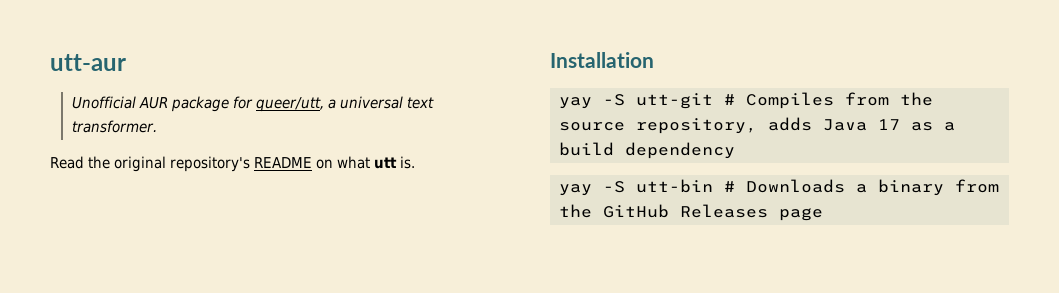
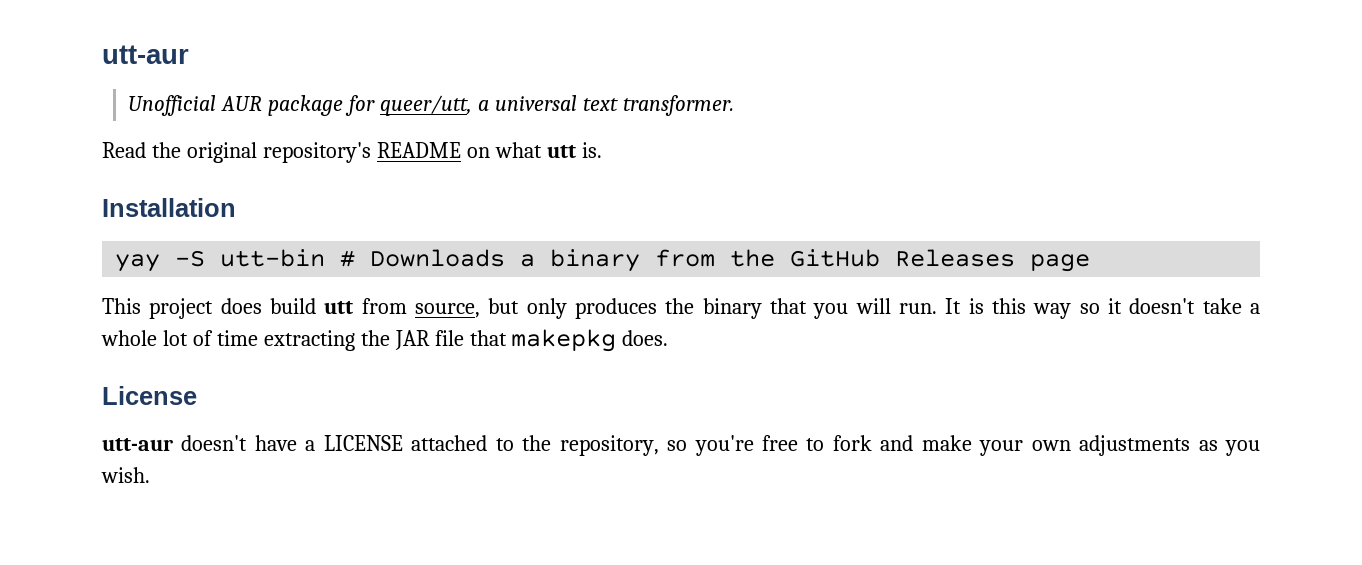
- yay -S utt-git # Compiles from the source repository, adds Java 17 as a build dependency
+ This project does build utt from source, but only produces the binary that you will run. It is this way so it doesn't take a whole lot of time extracting the JAR file that makepkg does.
+ License
+ utt-aur doesn't have a LICENSE attached to the repository, so you're free to fork and make your own adjustments as you wish.

